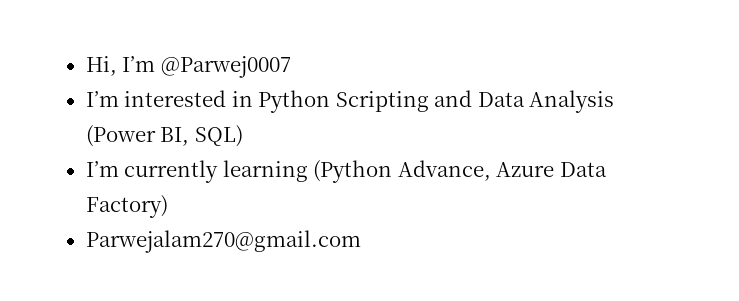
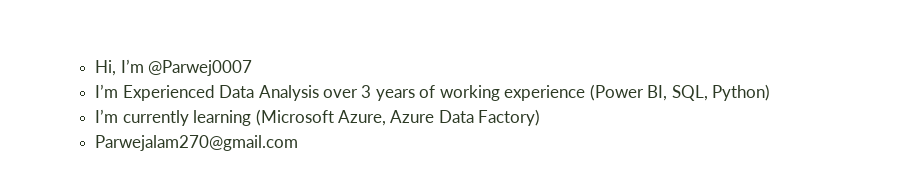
- I’m interested in Python Scripting and Data Analysis (Power BI, SQL)
+ I’m Experienced Data Analysis over 3 years of working experience (Power BI, SQL, Python)
- I’m currently learning (Python Advance, Azure Data Factory)
+ I’m currently learning (Microsoft Azure, Azure Data Factory)

